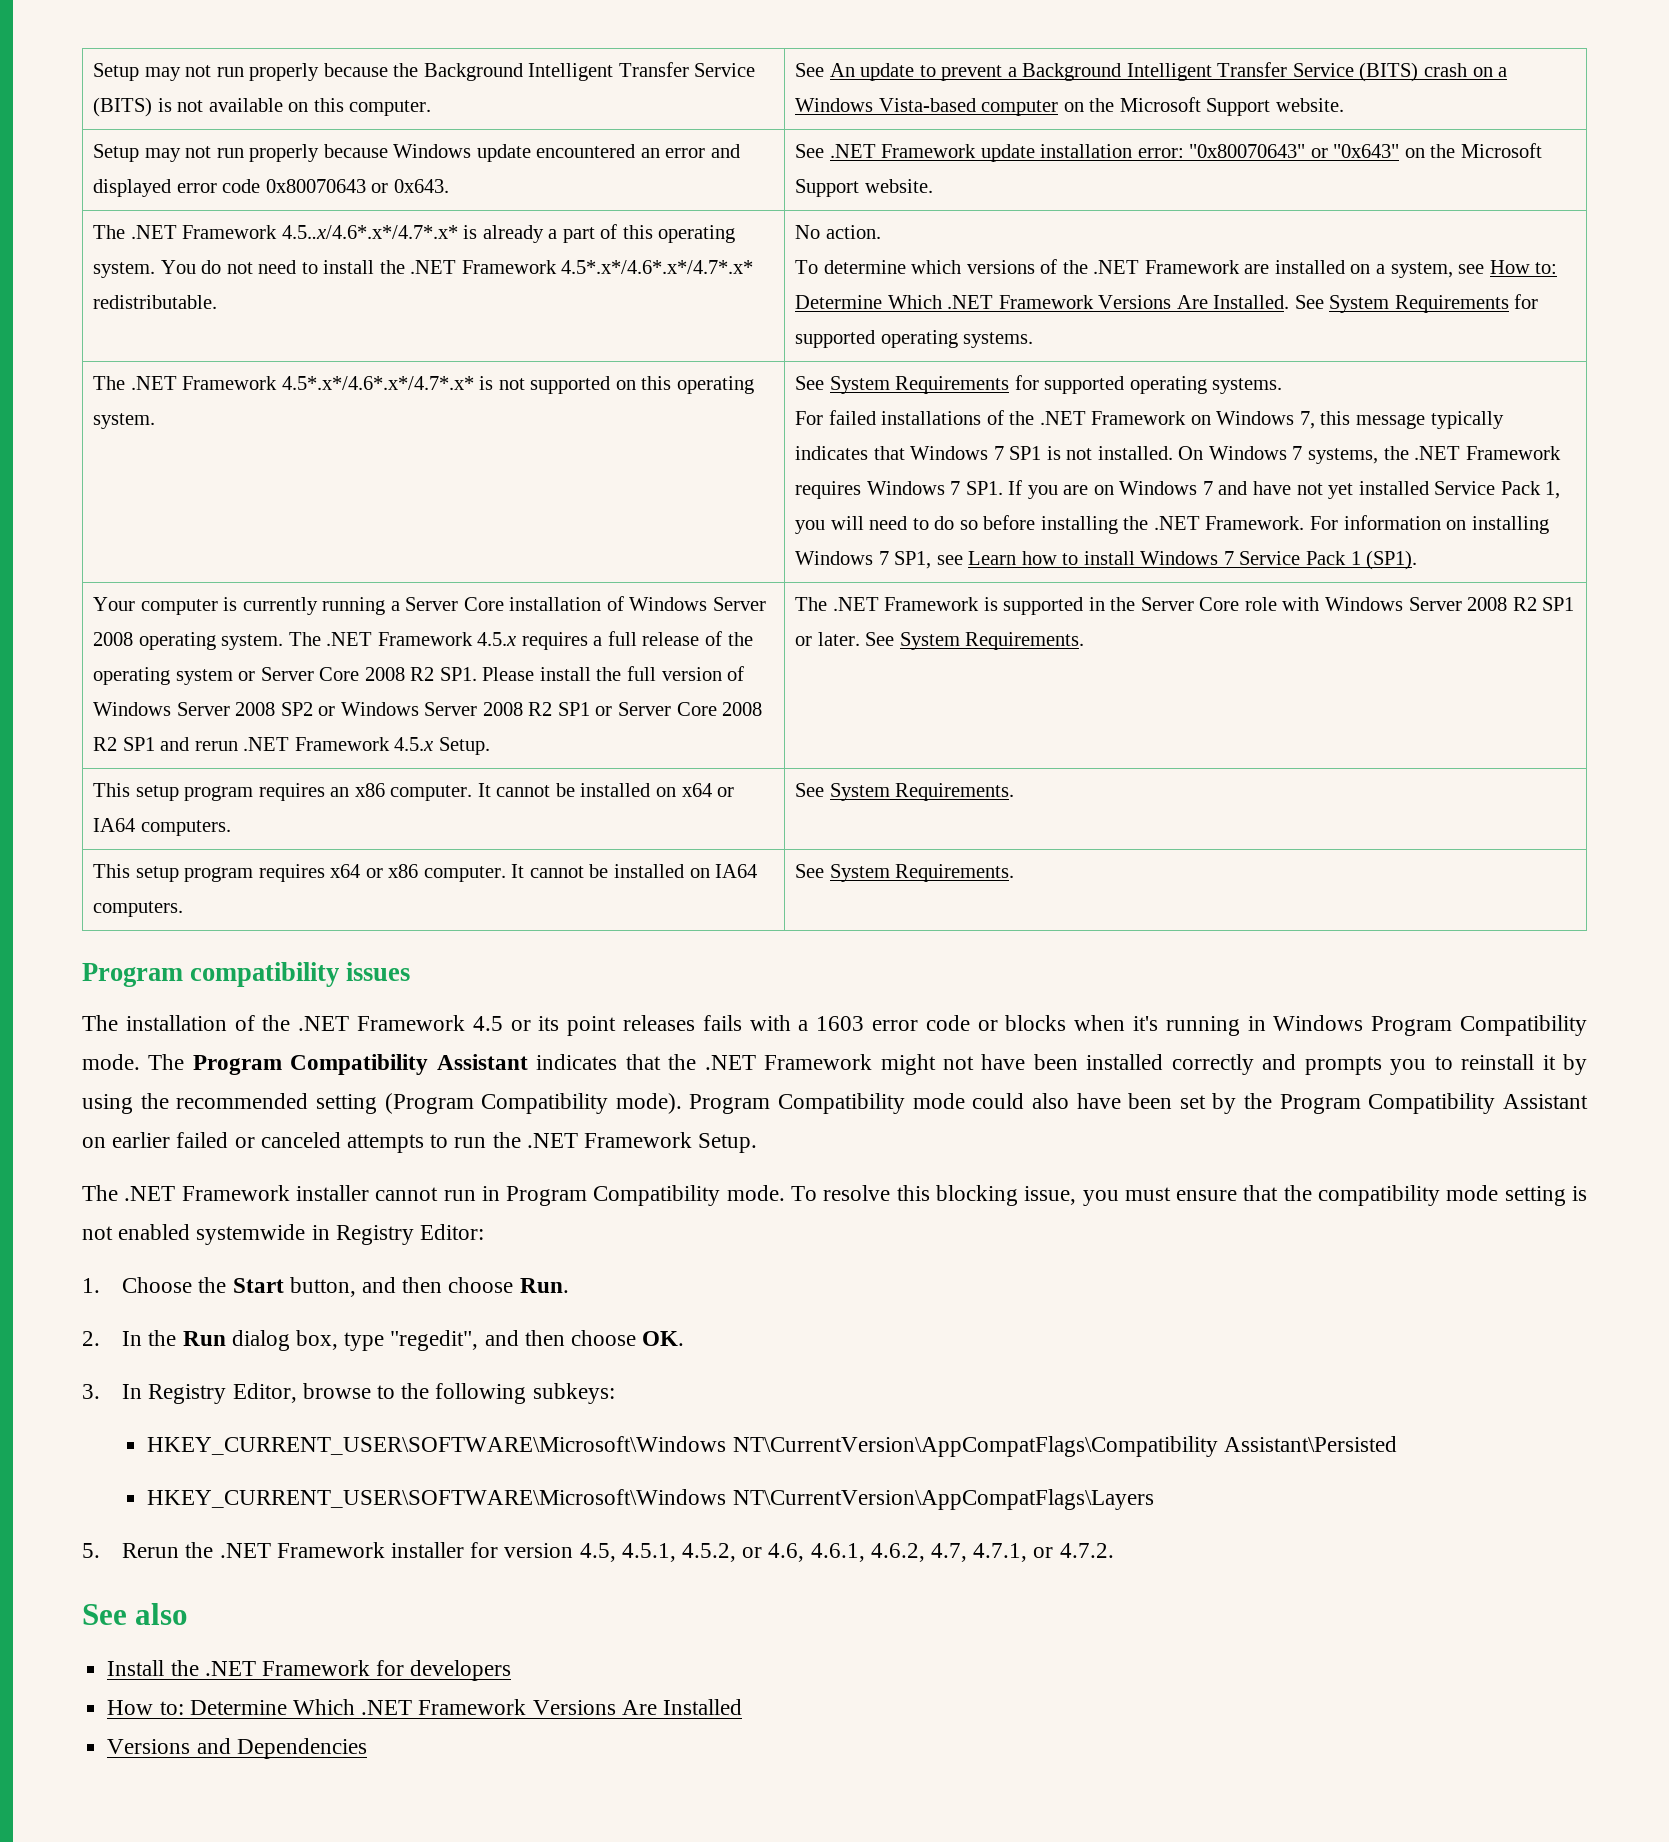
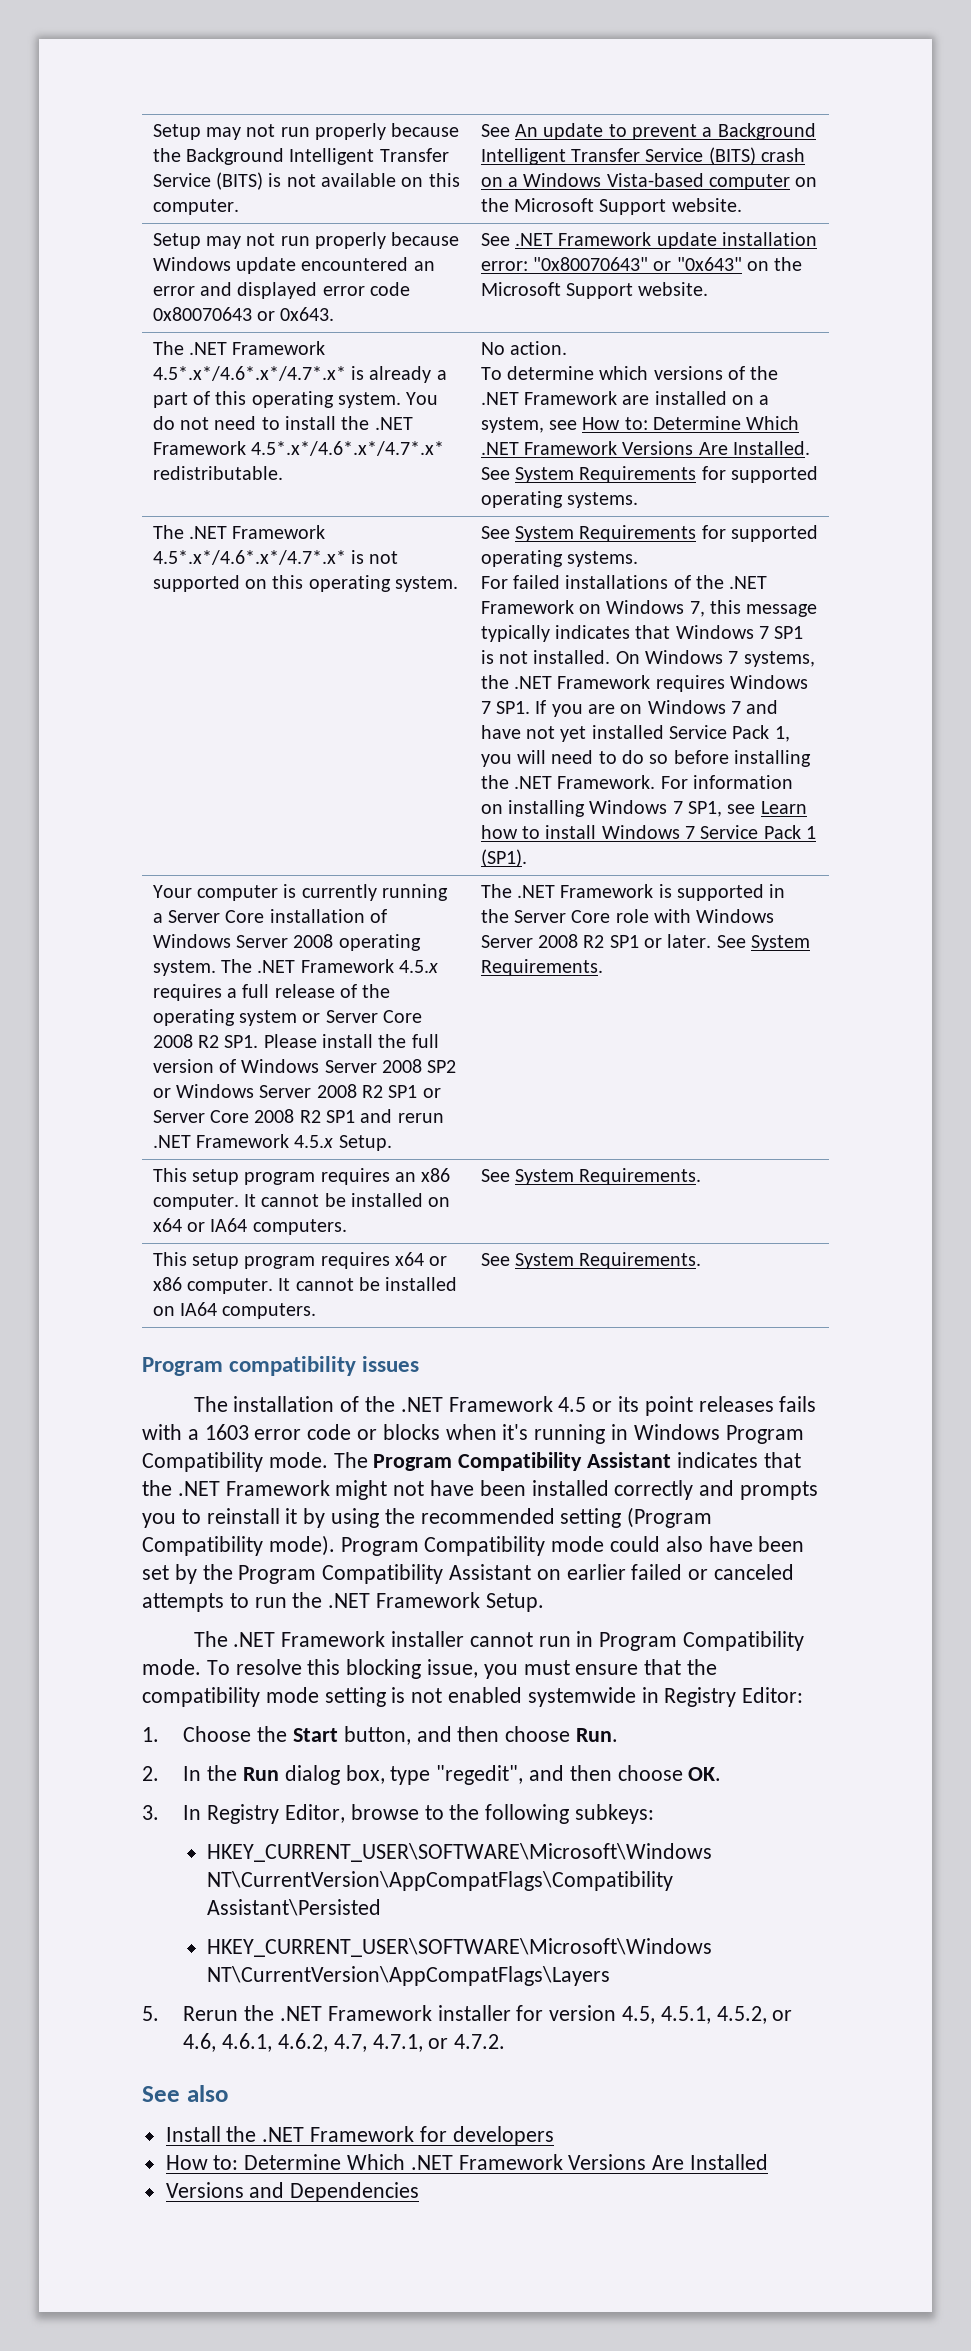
- The .NET Framework 4.5..x/4.6*.x*/4.7*.x* is already a part of this operating system.
+ The .NET Framework 4.5*.x*/4.6*.x*/4.7*.x* is already a part of this operating system.

